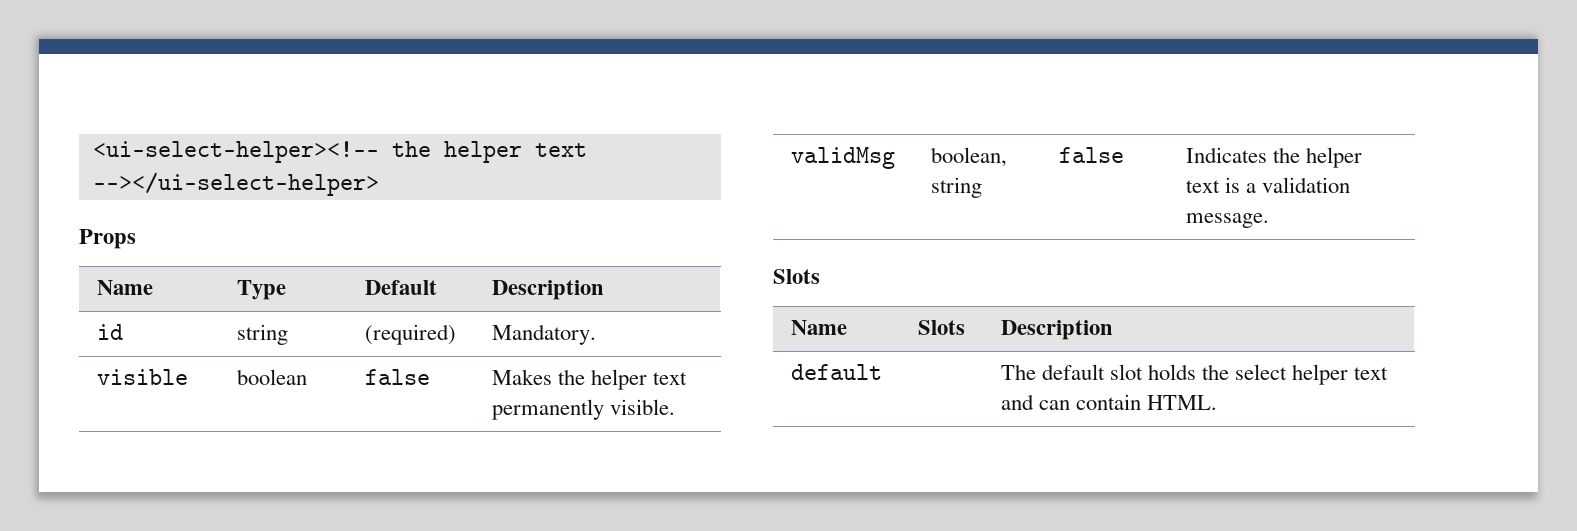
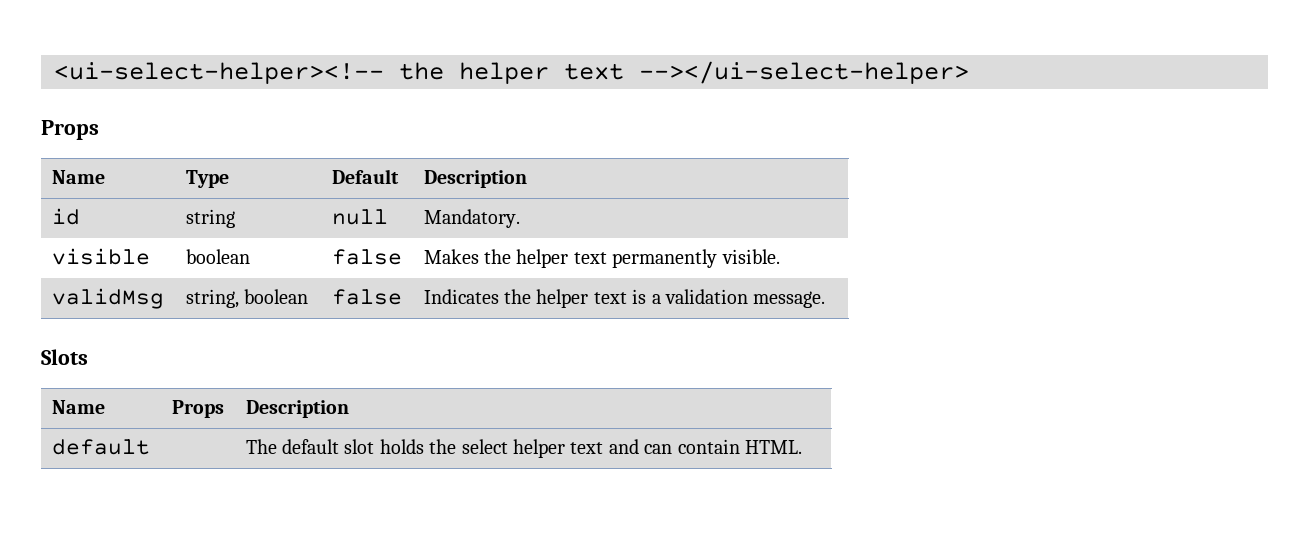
- id | string | (required) | Mandatory.
+ id | string | null | Mandatory.
- validMsg | boolean, string | false | Indicates the helper text is a validation message.
+ validMsg | string, boolean | false | Indicates the helper text is a validation message.
- Name | Slots | Description
+ Name | Props | Description

